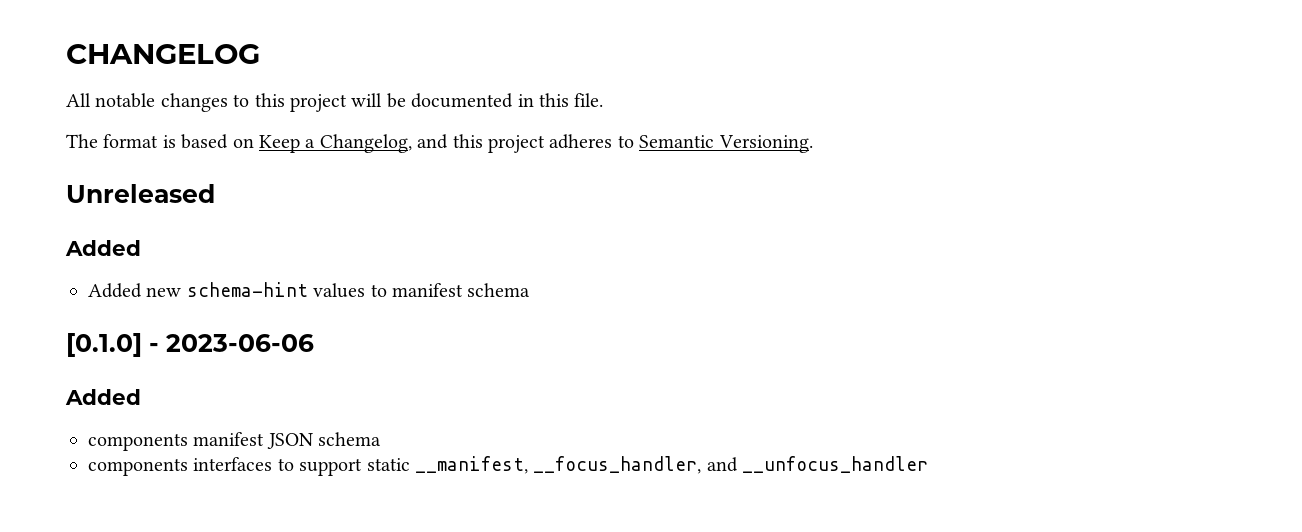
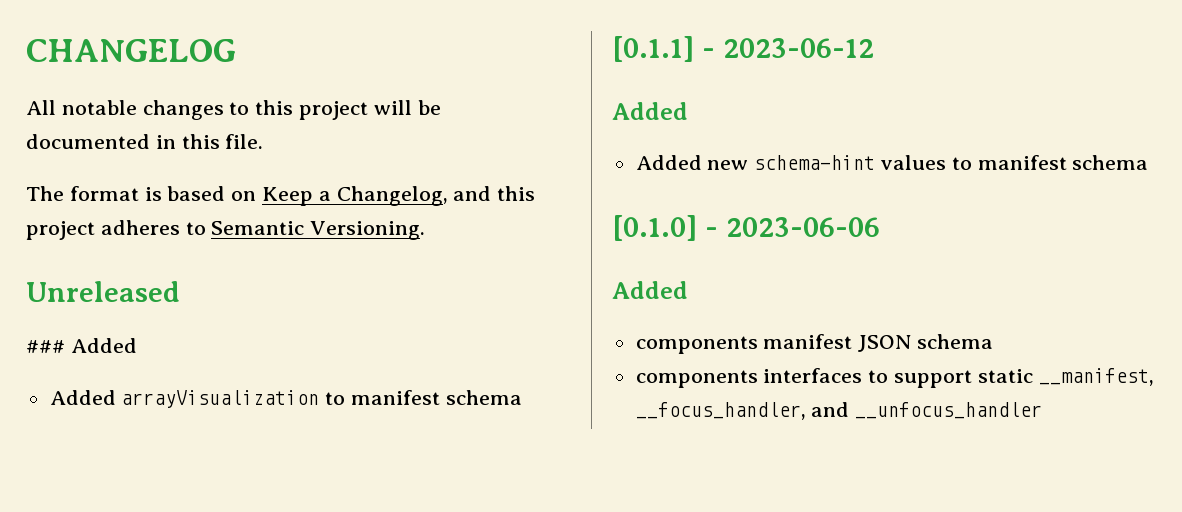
+ ### Added
+ Added arrayVisualization to manifest schema
+ [0.1.1] - 2023-06-12

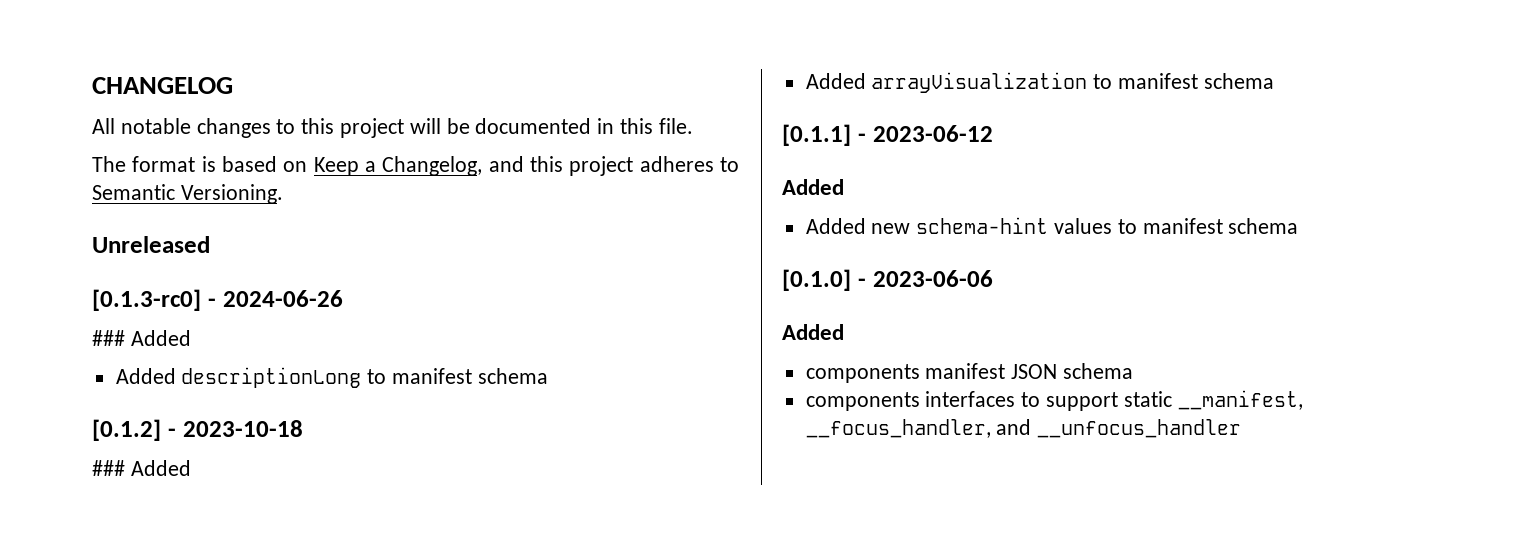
+ [0.1.3-rc0] - 2024-06-26
+ ### Added
+ Added descriptionLong to manifest schema
+ [0.1.2] - 2023-10-18

